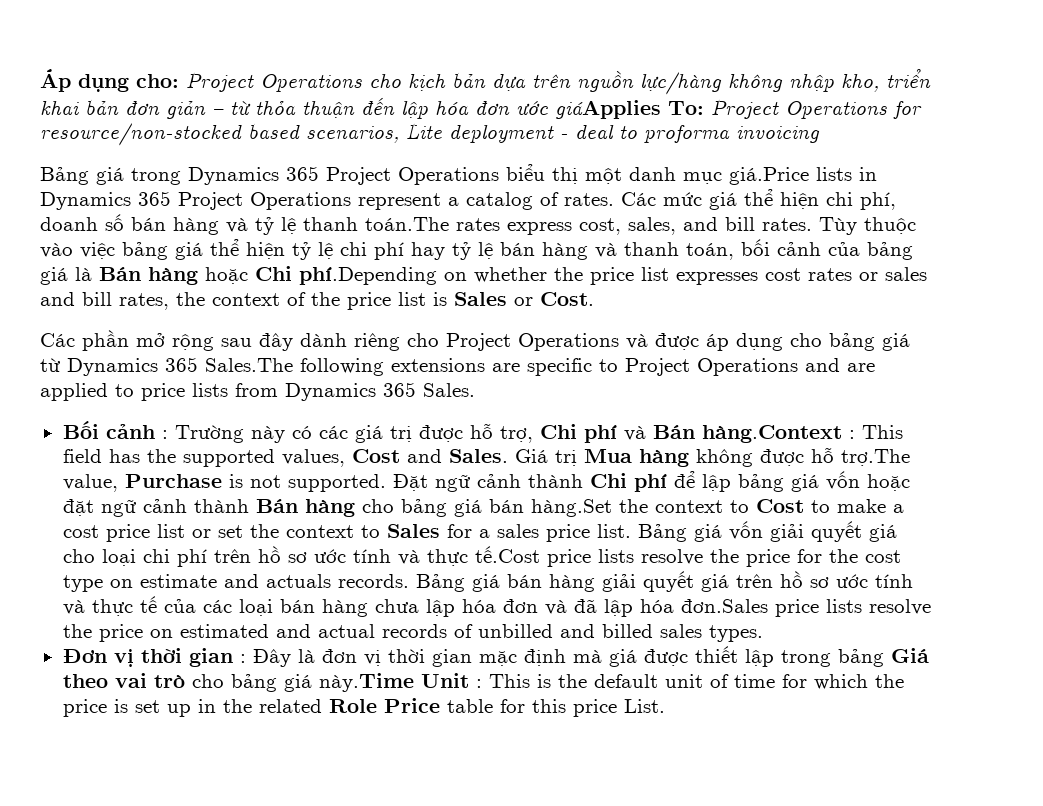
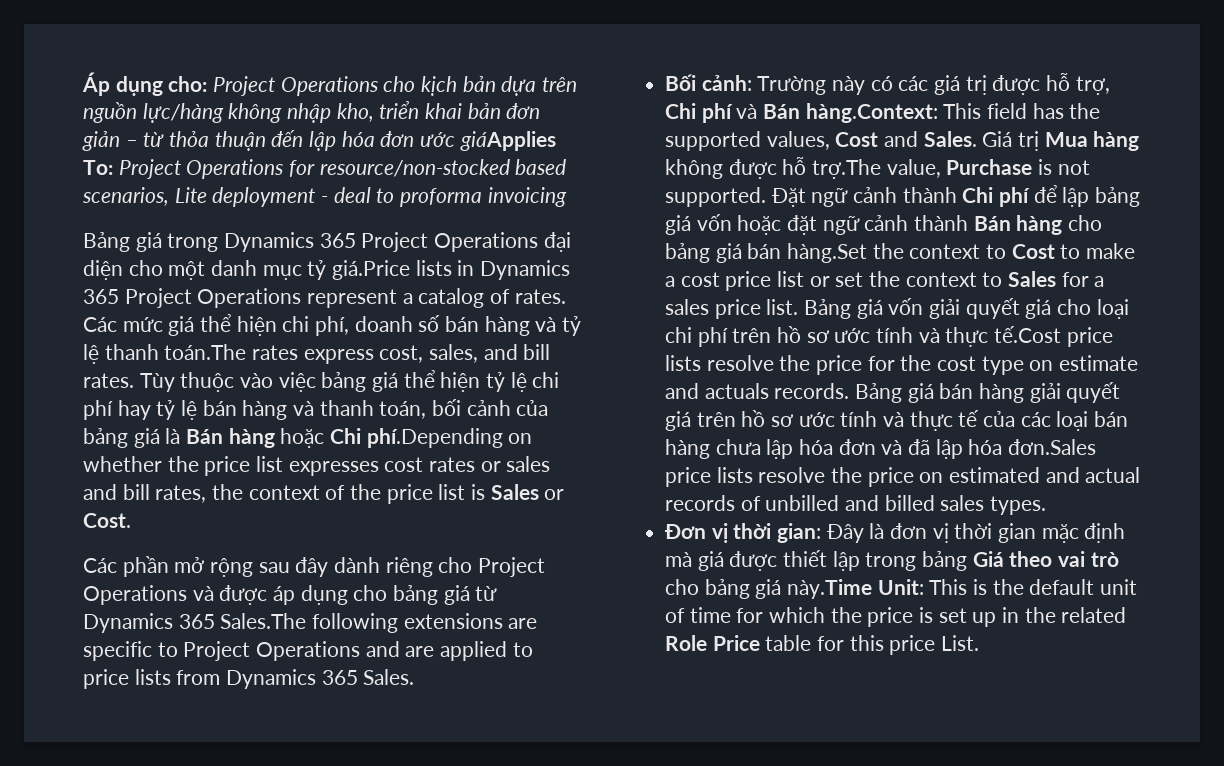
- Bảng giá trong Dynamics 365 Project Operations biểu thị một danh mục giá.Price lists in Dynamics 365 Project Operations represent a catalog of rates.
+ Bảng giá trong Dynamics 365 Project Operations đại diện cho một danh mục tỷ giá.Price lists in Dynamics 365 Project Operations represent a catalog of rates.
- Bối cảnh : Trường này có các giá trị được hỗ trợ, Chi phí và Bán hàng.Context : This field has the supported values, Cost and Sales.
+ Bối cảnh: Trường này có các giá trị được hỗ trợ, Chi phí và Bán hàng.Context: This field has the supported values, Cost and Sales.
- Đơn vị thời gian : Đây là đơn vị thời gian mặc định mà giá được thiết lập trong bảng Giá theo vai trò cho bảng giá này.Time Unit : This is the default unit of time for which the price is set up in the related Role Price table for this price List.
+ Đơn vị thời gian: Đây là đơn vị thời gian mặc định mà giá được thiết lập trong bảng Giá theo vai trò cho bảng giá này.Time Unit: This is the default unit of time for which the price is set up in the related Role Price table for this price List.

